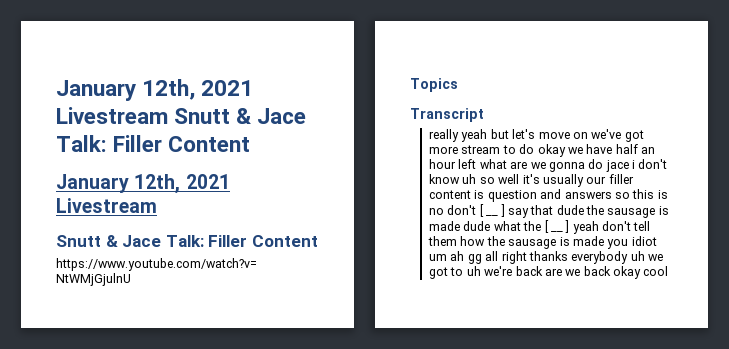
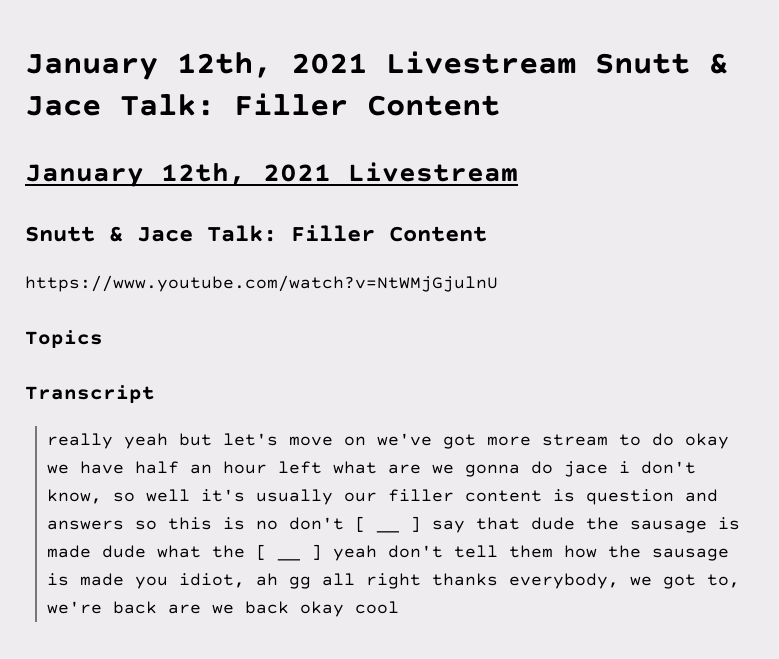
- really yeah but let's move on we've got more stream to do okay we have half an hour left what are we gonna do jace i don't know uh so well it's usually our filler content is question and answers so this is no don't [ __ ] say that dude the sausage is made dude what the [ __ ] yeah don't tell them how the sausage is made you idiot um ah gg all right thanks everybody uh we got to uh we're back are we back okay cool
+ really yeah but let's move on we've got more stream to do okay we have half an hour left what are we gonna do jace i don't know, so well it's usually our filler content is question and answers so this is no don't [ __ ] say that dude the sausage is made dude what the [ __ ] yeah don't tell them how the sausage is made you idiot, ah gg all right thanks everybody, we got to, we're back are we back okay cool

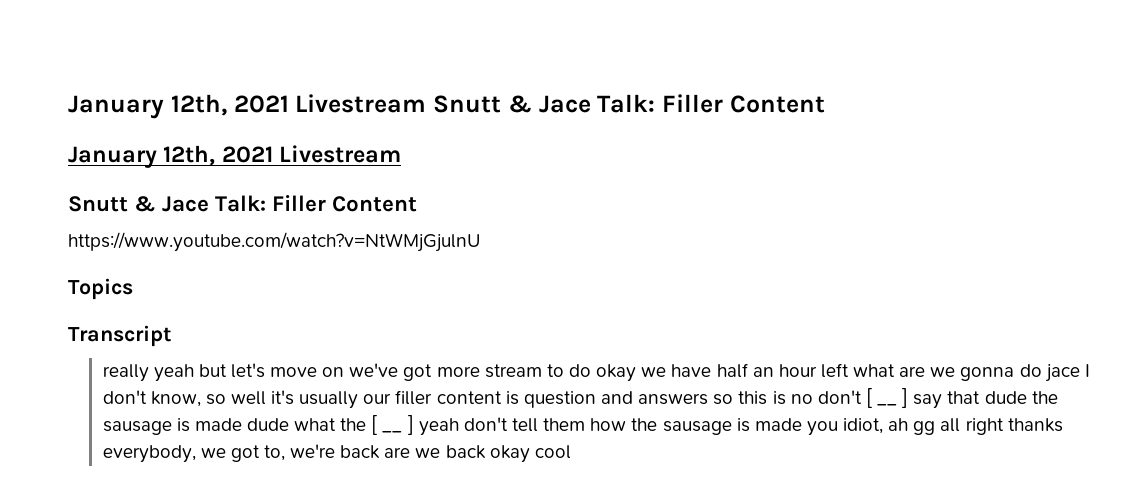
- really yeah but let's move on we've got more stream to do okay we have half an hour left what are we gonna do jace i don't know, so well it's usually our filler content is question and answers so this is no don't [ __ ] say that dude the sausage is made dude what the [ __ ] yeah don't tell them how the sausage is made you idiot, ah gg all right thanks everybody, we got to, we're back are we back okay cool
+ really yeah but let's move on we've got more stream to do okay we have half an hour left what are we gonna do jace I don't know, so well it's usually our filler content is question and answers so this is no don't [ __ ] say that dude the sausage is made dude what the [ __ ] yeah don't tell them how the sausage is made you idiot, ah gg all right thanks everybody, we got to, we're back are we back okay cool

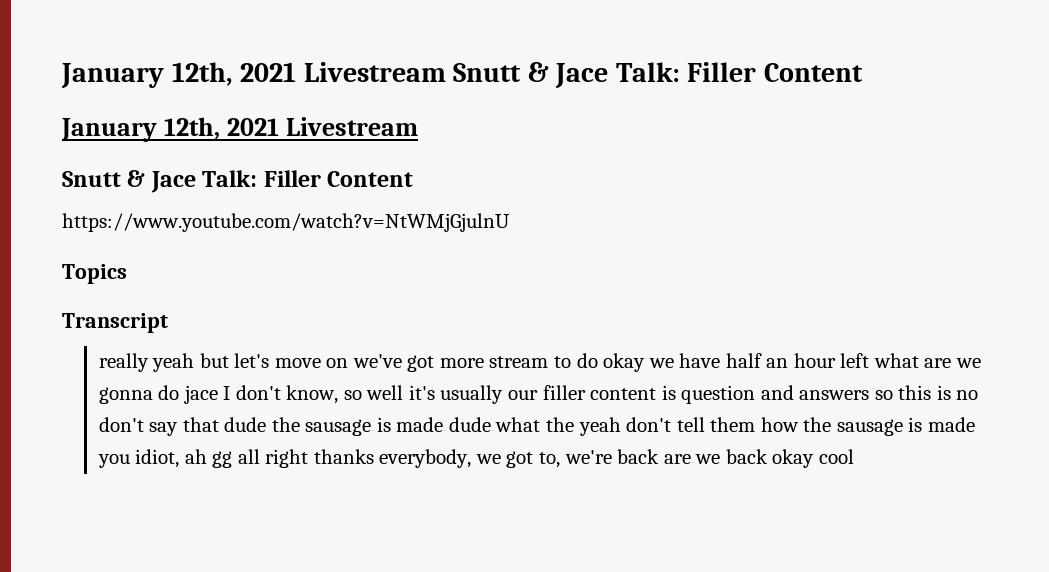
- really yeah but let's move on we've got more stream to do okay we have half an hour left what are we gonna do jace I don't know, so well it's usually our filler content is question and answers so this is no don't [ __ ] say that dude the sausage is made dude what the [ __ ] yeah don't tell them how the sausage is made you idiot, ah gg all right thanks everybody, we got to, we're back are we back okay cool
+ really yeah but let's move on we've got more stream to do okay we have half an hour left what are we gonna do jace I don't know, so well it's usually our filler content is question and answers so this is no don't say that dude the sausage is made dude what the yeah don't tell them how the sausage is made you idiot, ah gg all right thanks everybody, we got to, we're back are we back okay cool

